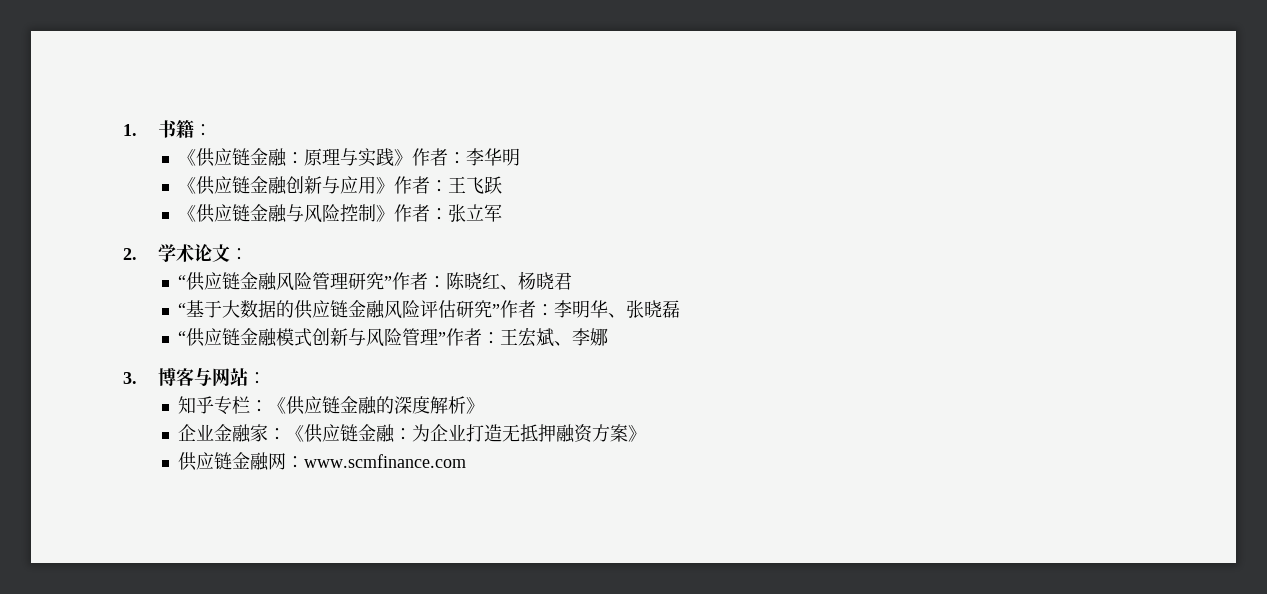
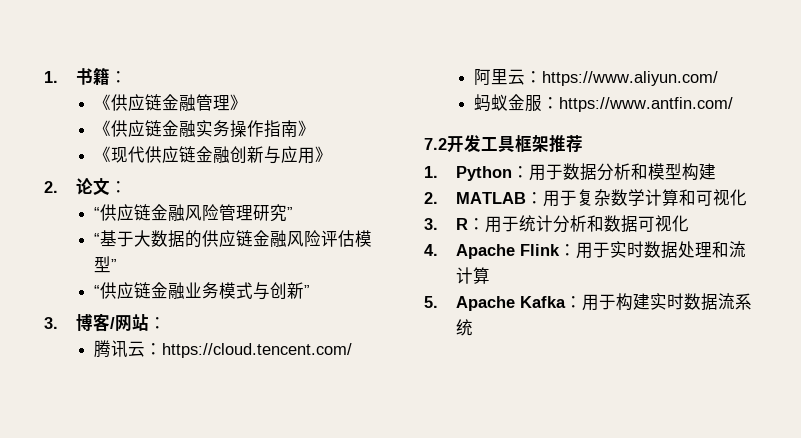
- 《供应链金融：原理与实践》作者：李华明
- 《供应链金融创新与应用》作者：王飞跃
- 《供应链金融与风险控制》作者：张立军
- 2.学术论文：
+ 《供应链金融管理》
+ 《供应链金融实务操作指南》
+ 《现代供应链金融创新与应用》
+ 2.论文：
- “供应链金融风险管理研究”作者：陈晓红、杨晓君
+ “供应链金融风险管理研究”
- “基于大数据的供应链金融风险评估研究”作者：李明华、张晓磊
- “供应链金融模式创新与风险管理”作者：王宏斌、李娜
+ “基于大数据的供应链金融风险评估模型”
+ “供应链金融业务模式与创新”
- 3.博客与网站：
+ 3.博客/网站：
- 知乎专栏：《供应链金融的深度解析》
- 企业金融家：《供应链金融：为企业打造无抵押融资方案》
- 供应链金融网：www.scmfinance.com
+ 腾讯云：https://cloud.tencent.com/
+ 阿里云：https://www.aliyun.com/
+ 蚂蚁金服：https://www.antfin.com/
+ 7.2开发工具框架推荐
+ 1. Python：用于数据分析和模型构建
+ 2. MATLAB：用于复杂数学计算和可视化
+ 3. R：用于统计分析和数据可视化
+ 4. Apache Flink：用于实时数据处理和流计算
+ 5. Apache Kafka：用于构建实时数据流系统

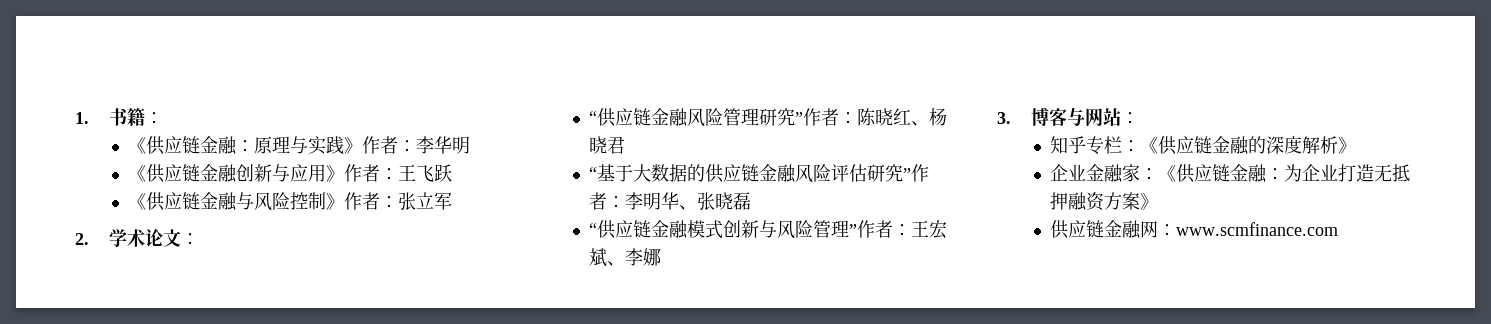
- 《供应链金融管理》
- 《供应链金融实务操作指南》
- 《现代供应链金融创新与应用》
- 2.论文：
+ 《供应链金融：原理与实践》作者：李华明
+ 《供应链金融创新与应用》作者：王飞跃
+ 《供应链金融与风险控制》作者：张立军
+ 2.学术论文：
- “供应链金融风险管理研究”
+ “供应链金融风险管理研究”作者：陈晓红、杨晓君
- “基于大数据的供应链金融风险评估模型”
- “供应链金融业务模式与创新”
+ “基于大数据的供应链金融风险评估研究”作者：李明华、张晓磊
+ “供应链金融模式创新与风险管理”作者：王宏斌、李娜
- 3.博客/网站：
+ 3.博客与网站：
- 腾讯云：https://cloud.tencent.com/
- 阿里云：https://www.aliyun.com/
- 蚂蚁金服：https://www.antfin.com/
- 7.2开发工具框架推荐
- 1. Python：用于数据分析和模型构建
- 2. MATLAB：用于复杂数学计算和可视化
- 3. R：用于统计分析和数据可视化
- 4. Apache Flink：用于实时数据处理和流计算
- 5. Apache Kafka：用于构建实时数据流系统
+ 知乎专栏：《供应链金融的深度解析》
+ 企业金融家：《供应链金融：为企业打造无抵押融资方案》
+ 供应链金融网：www.scmfinance.com

